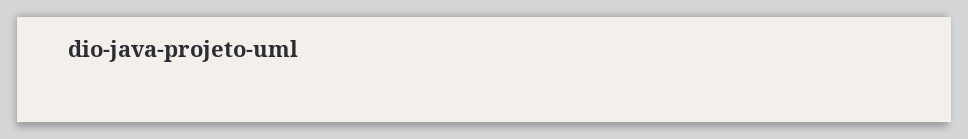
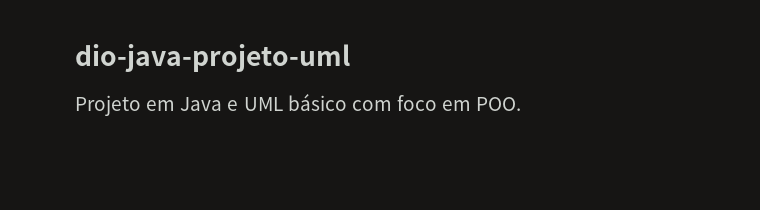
+ Projeto em Java e UML básico com foco em POO.

